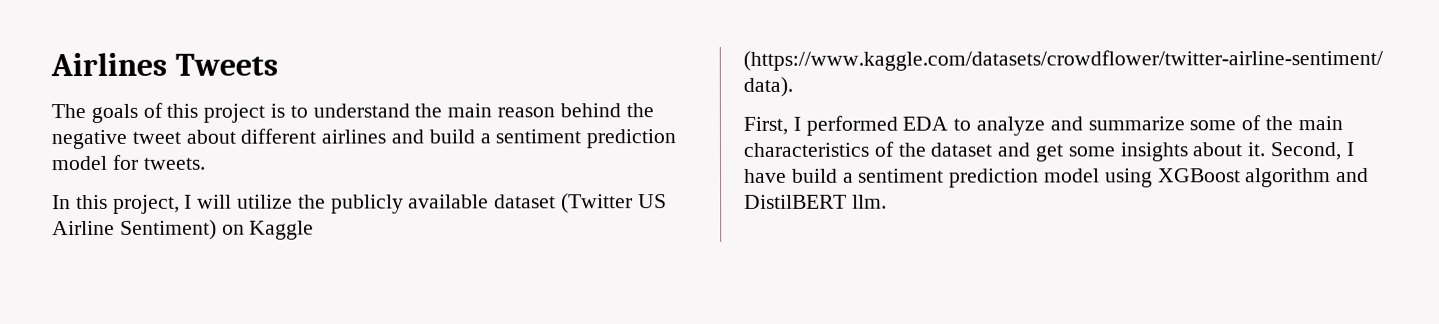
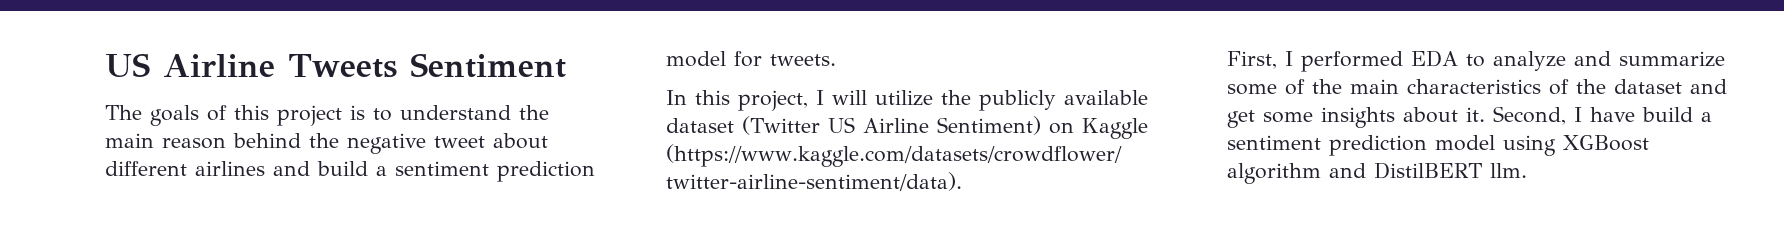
- Airlines Tweets
+ US Airline Tweets Sentiment

